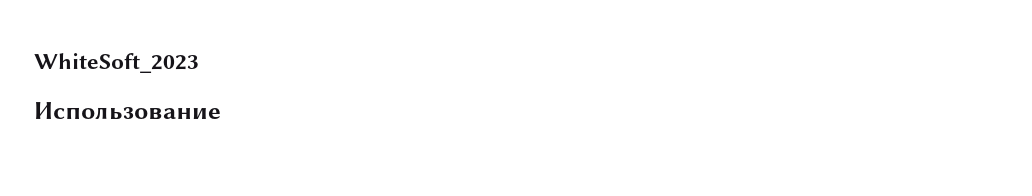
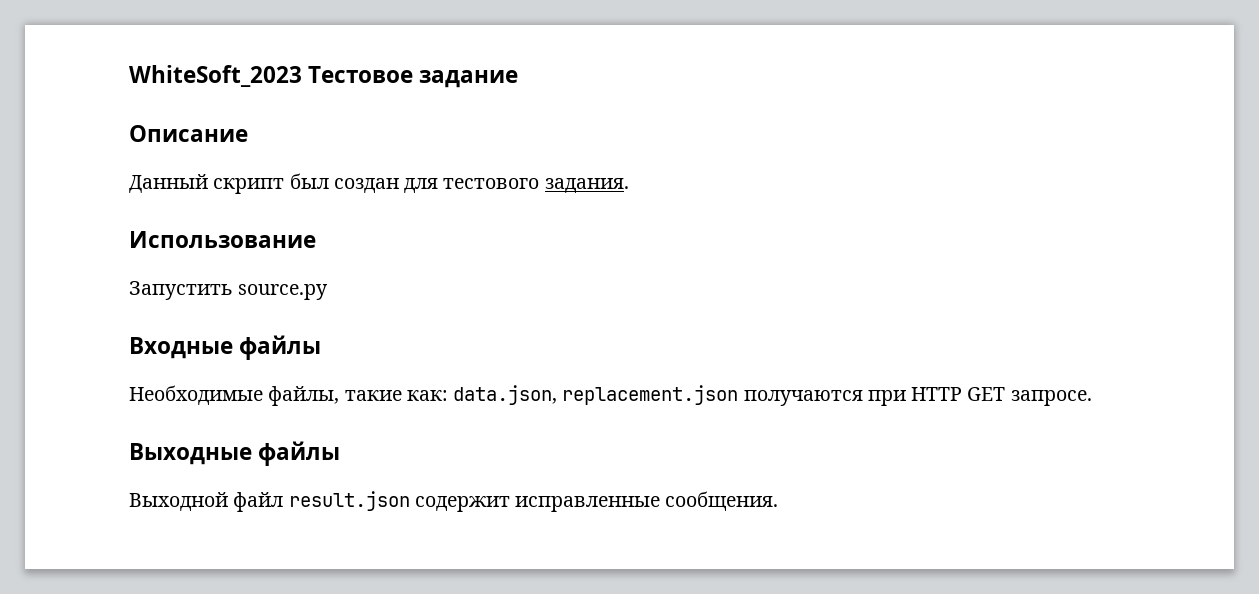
- WhiteSoft_2023
+ WhiteSoft_2023 Тестовое задание
+ Описание
+ Данный скрипт был создан для тестового задания.
  Использование
+ Запустить source.py
+ Входные файлы
+ Необходимые файлы, такие как: data.json, replacement.json получаются при HTTP GET запросе.
+ Выходные файлы
+ Выходной файл result.json содержит исправленные сообщения.

